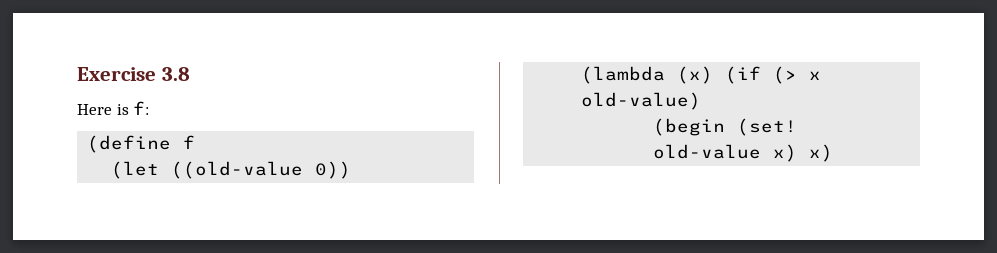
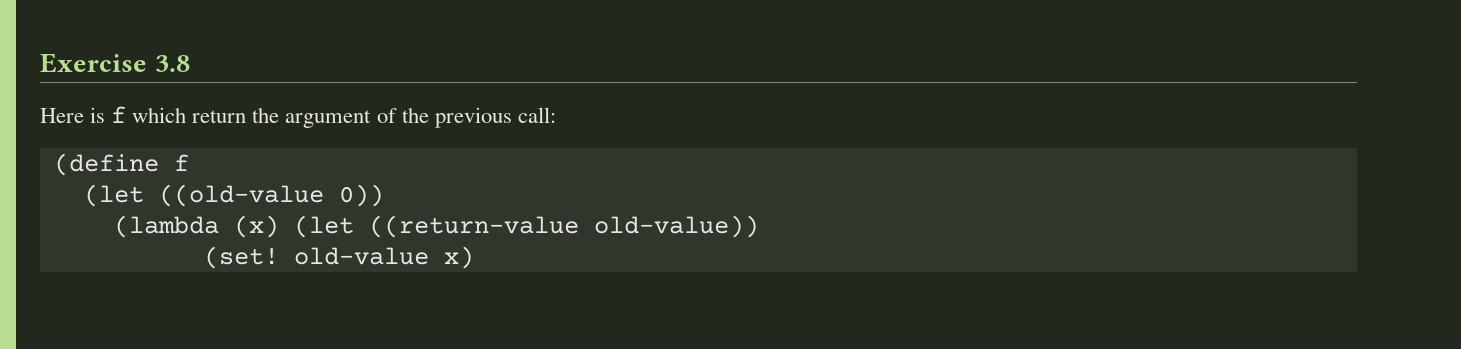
- Here is f:
+ Here is f which return the argument of the previous call:
- (lambda (x) (if (> x old-value)
- (begin (set! old-value x) x)
+ (lambda (x) (let ((return-value old-value))
+ (set! old-value x)

